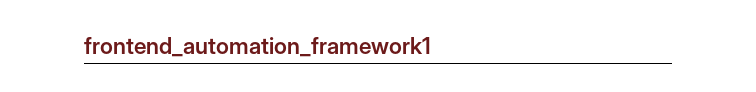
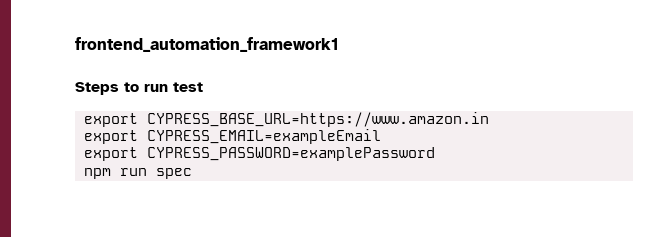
+ Steps to run test
+ export CYPRESS_BASE_URL=https://www.amazon.in
+ export CYPRESS_EMAIL=exampleEmail
+ export CYPRESS_PASSWORD=examplePassword
+ npm run spec

